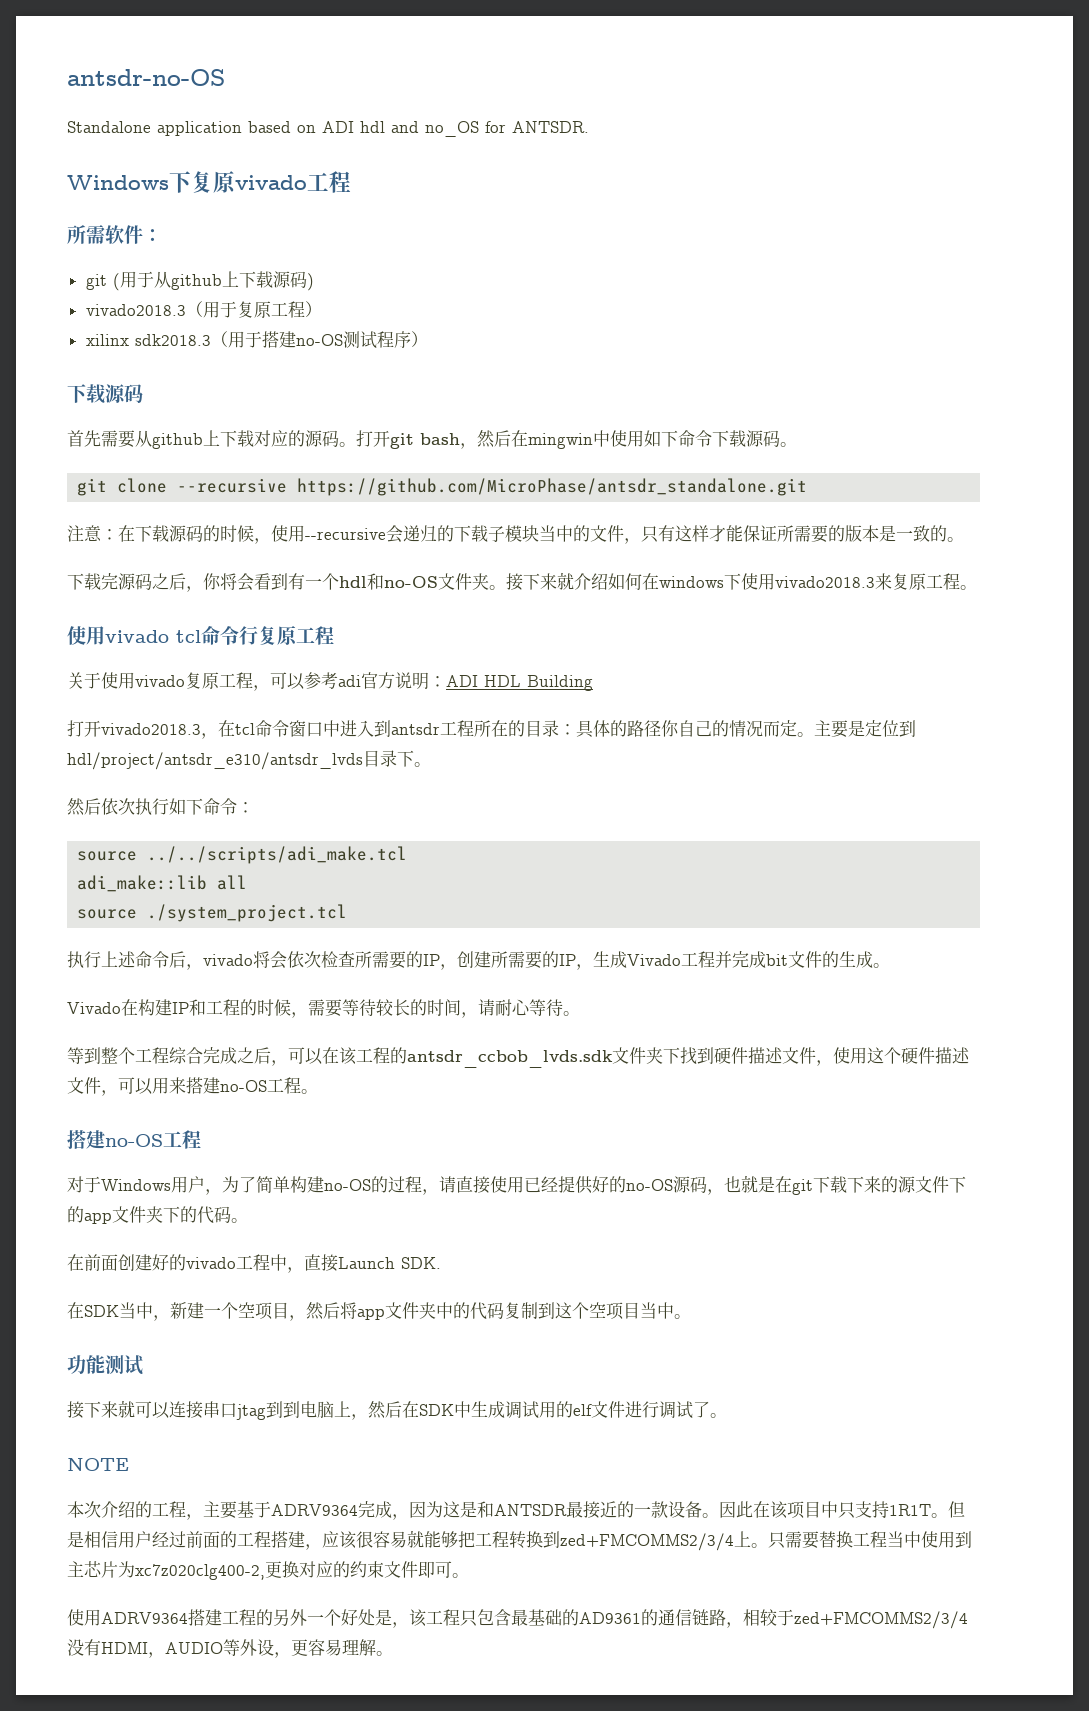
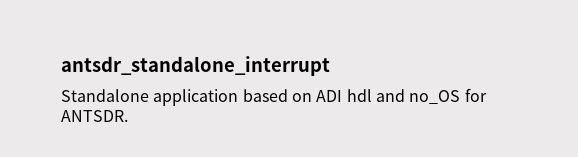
- antsdr-no-OS
+ antsdr_standalone_interrupt
- Windows下复原vivado工程
- 所需软件：
- git (用于从github上下载源码)
- vivado2018.3（用于复原工程）
- xilinx sdk2018.3（用于搭建no-OS测试程序）
- 下载源码
- 首先需要从github上下载对应的源码。打开git bash，然后在mingwin中使用如下命令下载源码。
- git clone --recursive https://github.com/MicroPhase/antsdr_standalone.git
- 注意：在下载源码的时候，使用--recursive会递归的下载子模块当中的文件，只有这样才能保证所需要的版本是一致的。
- 下载完源码之后，你将会看到有一个hdl和no-OS文件夹。接下来就介绍如何在windows下使用vivado2018.3来复原工程。
- 使用vivado tcl命令行复原工程
- 关于使用vivado复原工程，可以参考adi官方说明：ADI HDL Building
- 打开vivado2018.3，在tcl命令窗口中进入到antsdr工程所在的目录：具体的路径你自己的情况而定。主要是定位到hdl/project/antsdr_e310/antsdr_lvds目录下。
- 然后依次执行如下命令：
- source ../../scripts/adi_make.tcl
- adi_make::lib all
- source ./system_project.tcl
- 执行上述命令后，vivado将会依次检查所需要的IP，创建所需要的IP，生成Vivado工程并完成bit文件的生成。
- Vivado在构建IP和工程的时候，需要等待较长的时间，请耐心等待。
- 等到整个工程综合完成之后，可以在该工程的antsdr_ccbob_lvds.sdk文件夹下找到硬件描述文件，使用这个硬件描述文件，可以用来搭建no-OS工程。
- 搭建no-OS工程
- 对于Windows用户，为了简单构建no-OS的过程，请直接使用已经提供好的no-OS源码，也就是在git下载下来的源文件下的app文件夹下的代码。
- 在前面创建好的vivado工程中，直接Launch SDK.
- 在SDK当中，新建一个空项目，然后将app文件夹中的代码复制到这个空项目当中。
- 功能测试
- 接下来就可以连接串口jtag到到电脑上，然后在SDK中生成调试用的elf文件进行调试了。
- NOTE
- 本次介绍的工程，主要基于ADRV9364完成，因为这是和ANTSDR最接近的一款设备。因此在该项目中只支持1R1T。但是相信用户经过前面的工程搭建，应该很容易就能够把工程转换到zed+FMCOMMS2/3/4上。只需要替换工程当中使用到主芯片为xc7z020clg400-2,更换对应的约束文件即可。
- 使用ADRV9364搭建工程的另外一个好处是，该工程只包含最基础的AD9361的通信链路，相较于zed+FMCOMMS2/3/4没有HDMI，AUDIO等外设，更容易理解。

